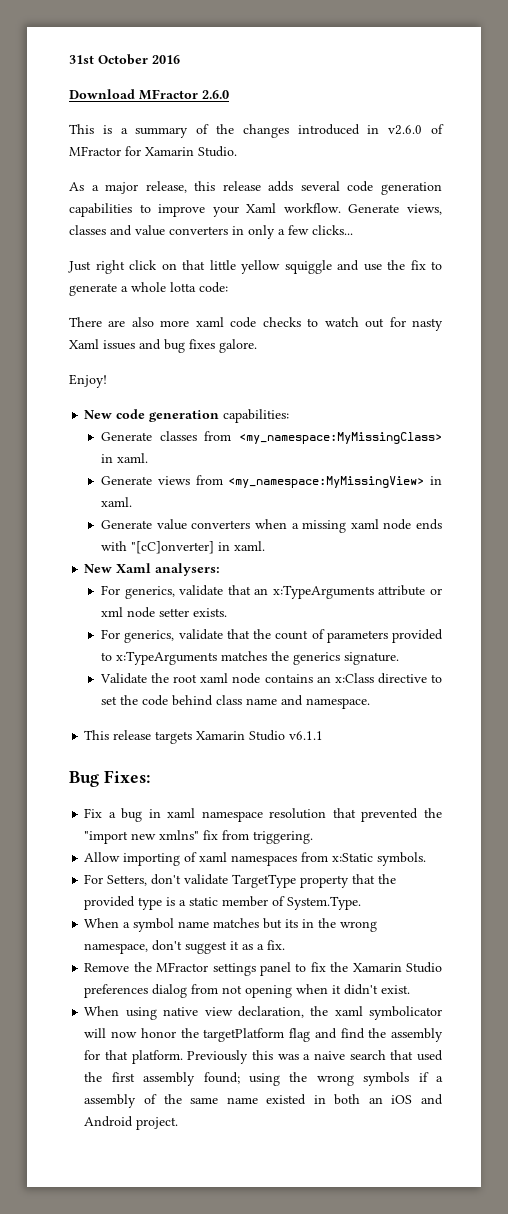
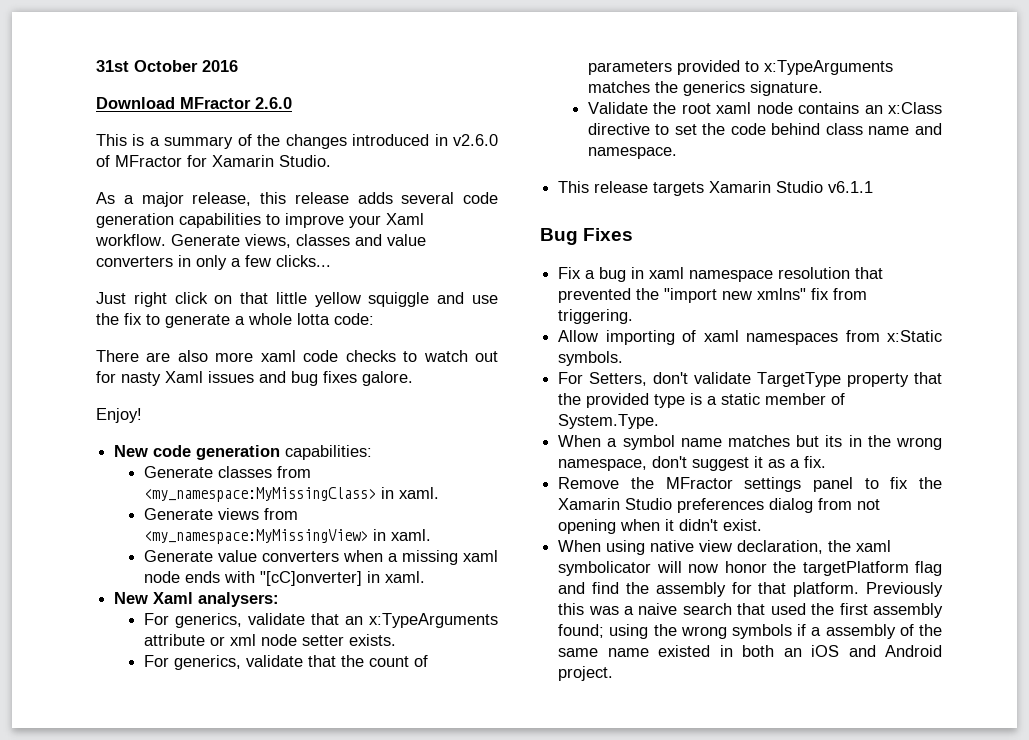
- Bug Fixes:
+ Bug Fixes

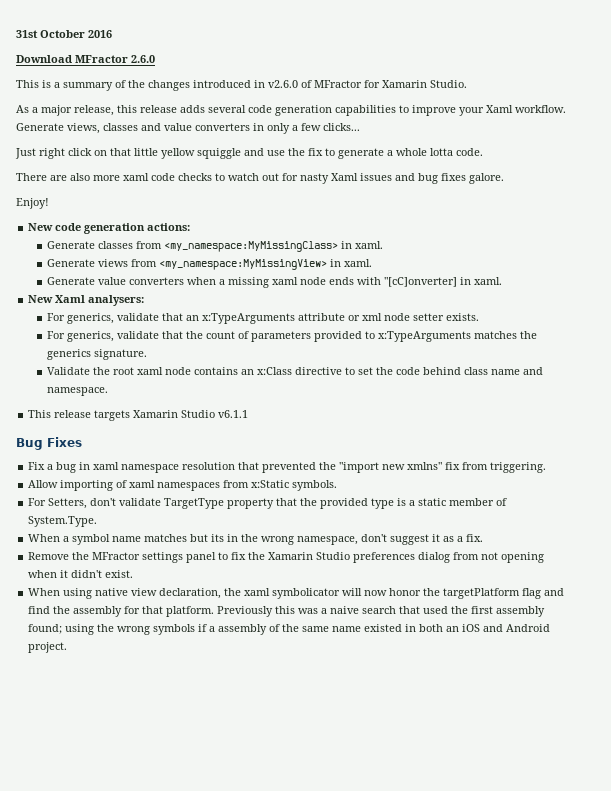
- Just right click on that little yellow squiggle and use the fix to generate a whole lotta code:
+ Just right click on that little yellow squiggle and use the fix to generate a whole lotta code.
- New code generation capabilities:
+ New code generation actions:

